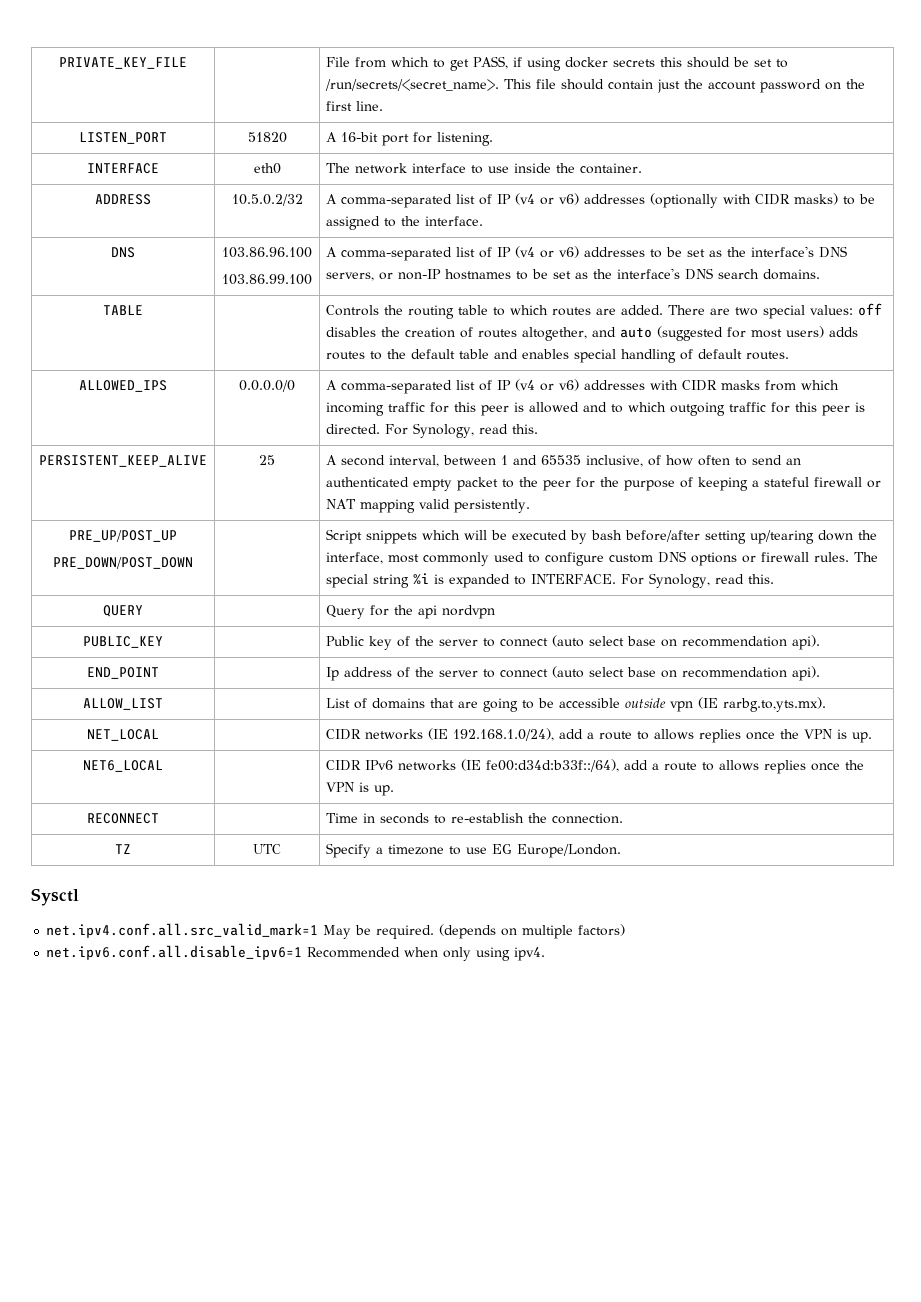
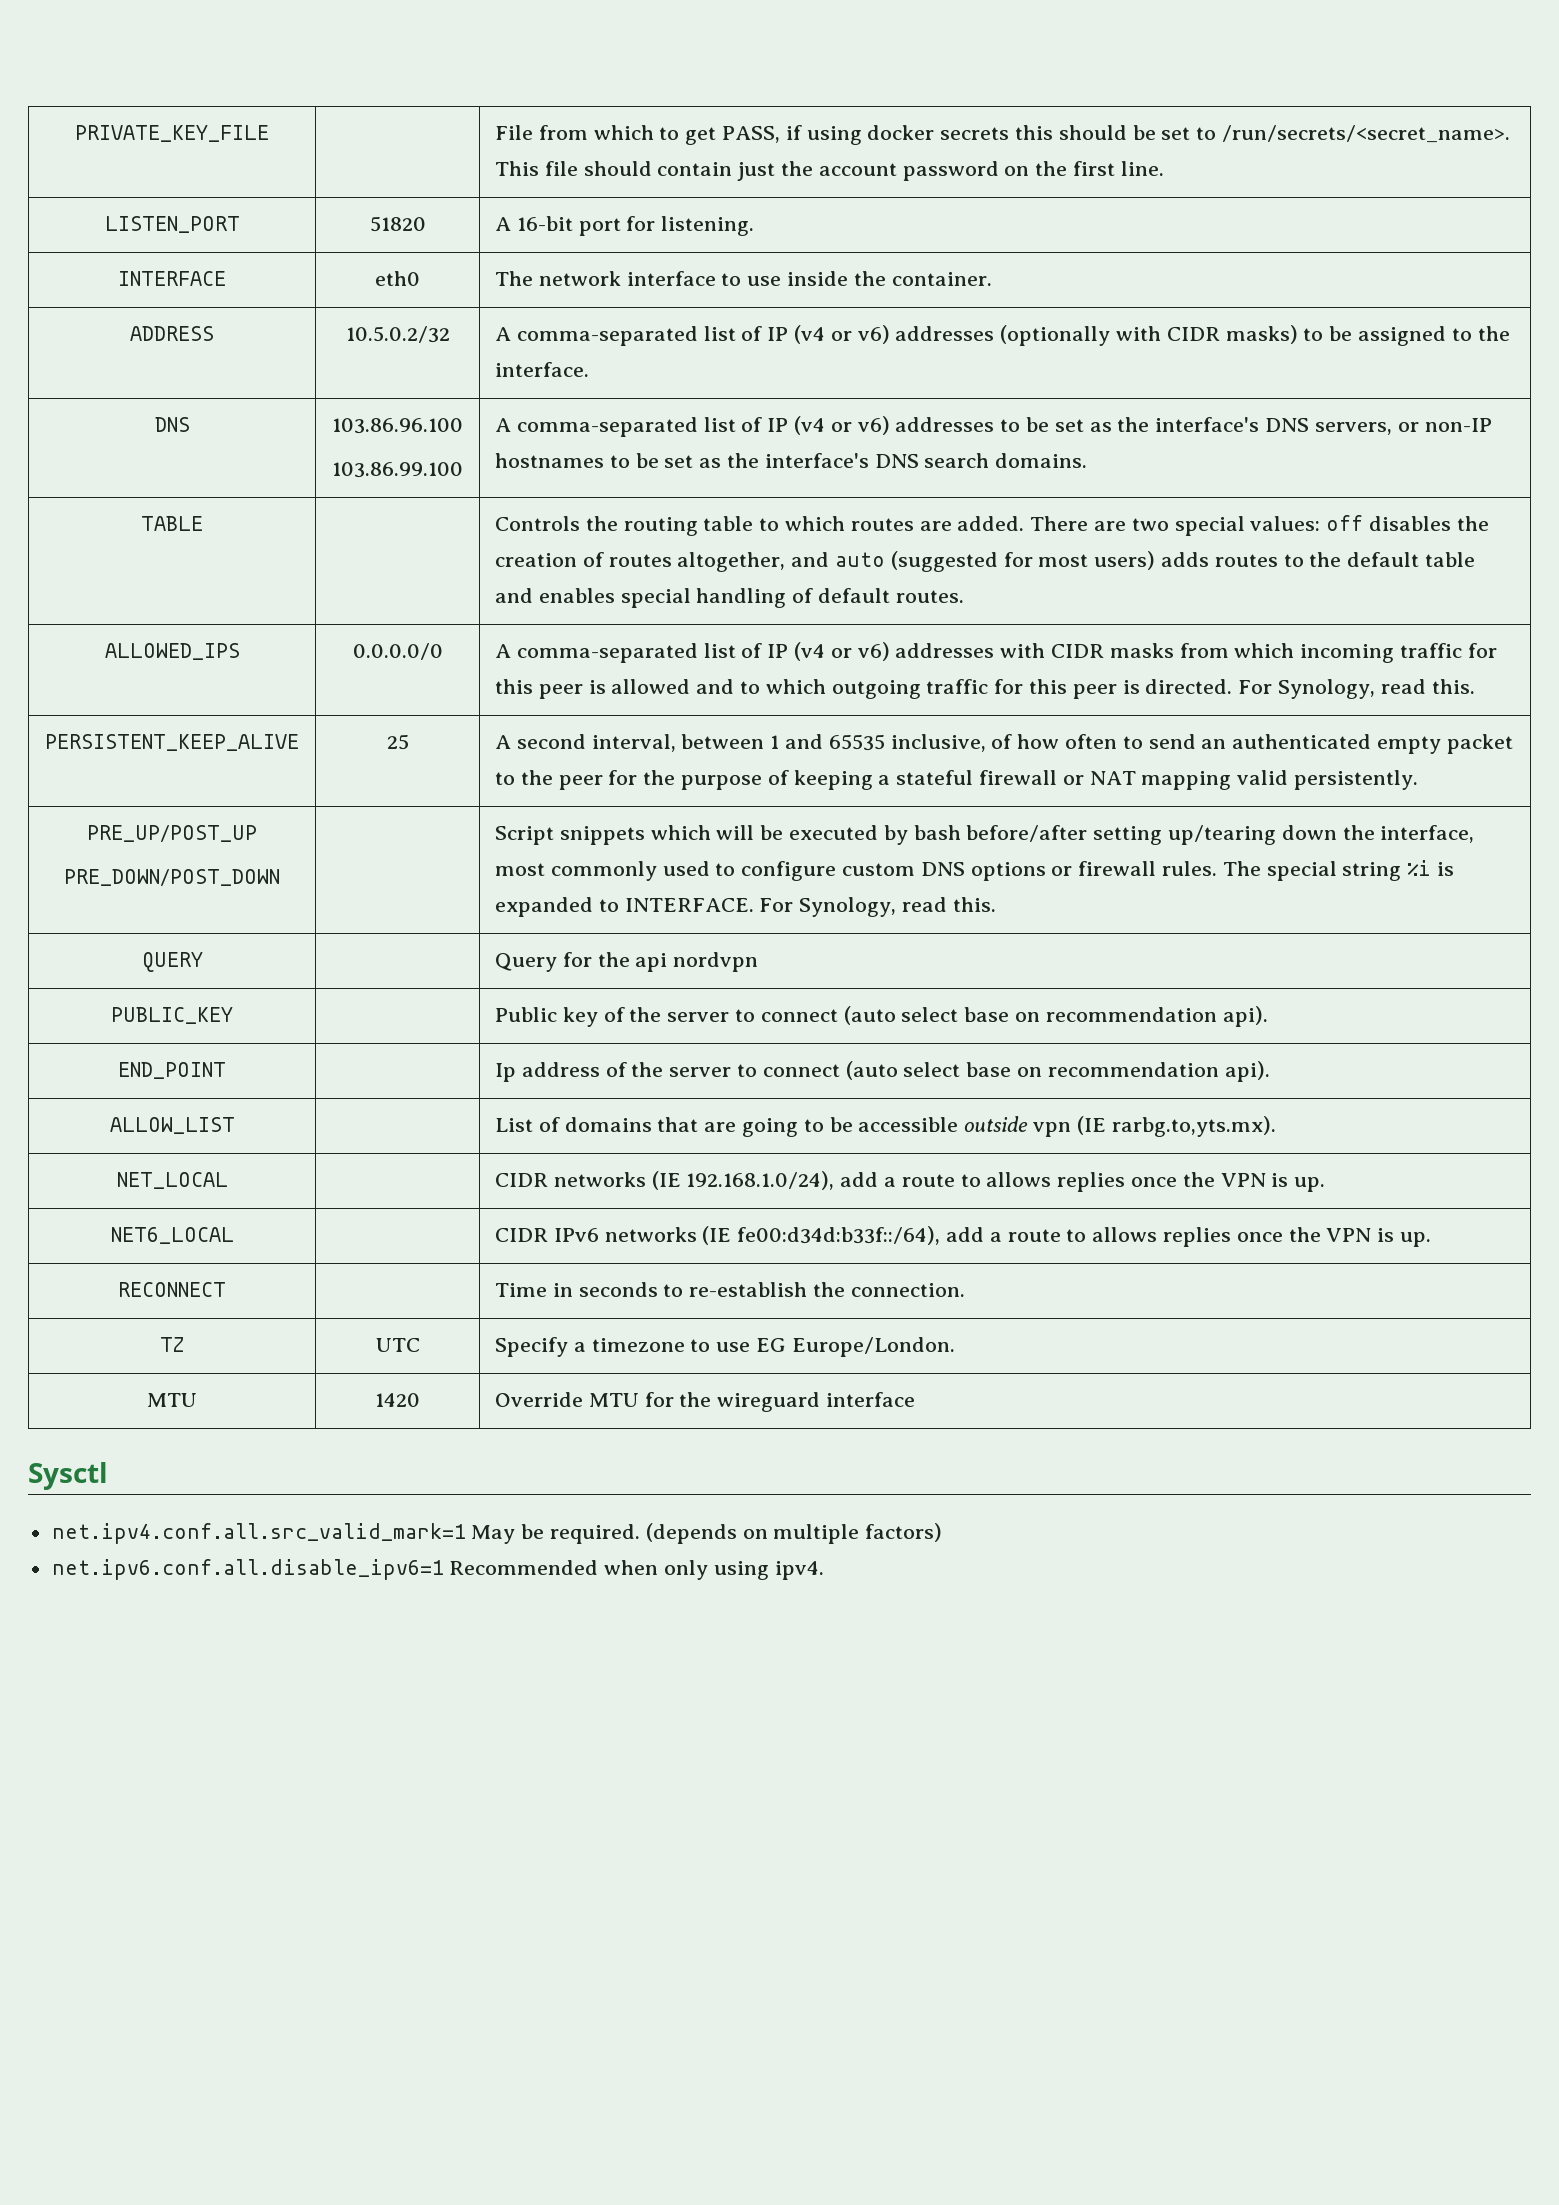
+ MTU | 1420 | Override MTU for the wireguard interface

